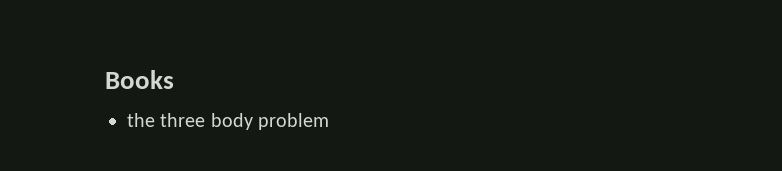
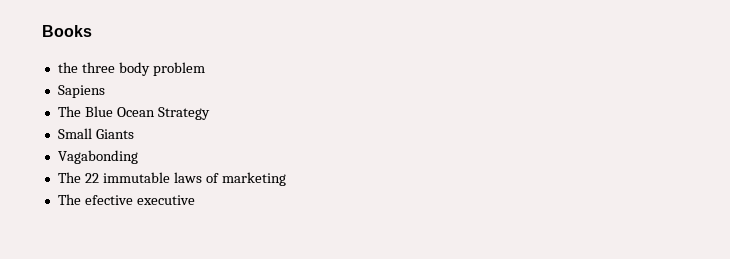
+ Sapiens
+ The Blue Ocean Strategy
+ Small Giants
+ Vagabonding
+ The 22 immutable laws of marketing
+ The efective executive

